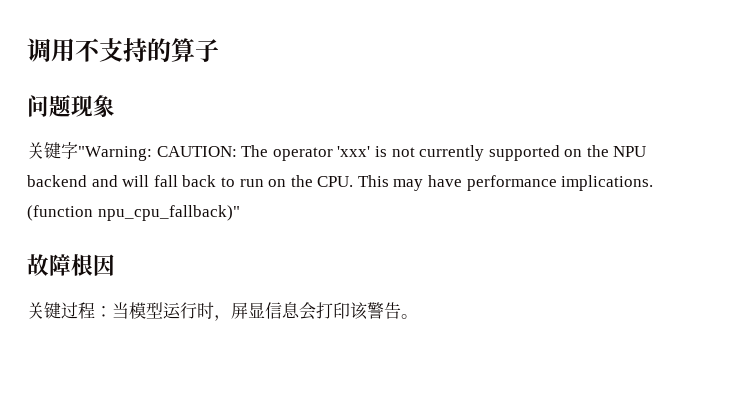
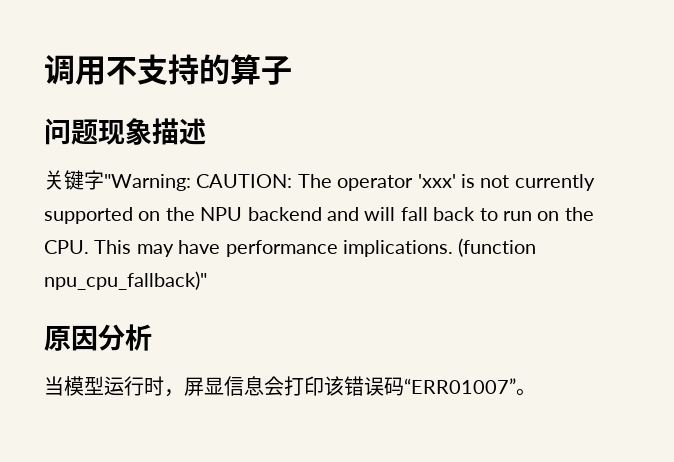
- 问题现象
+ 问题现象描述
- 故障根因
- 关键过程：当模型运行时，屏显信息会打印该警告。
+ 原因分析
+ 当模型运行时，屏显信息会打印该错误码“ERR01007”。

